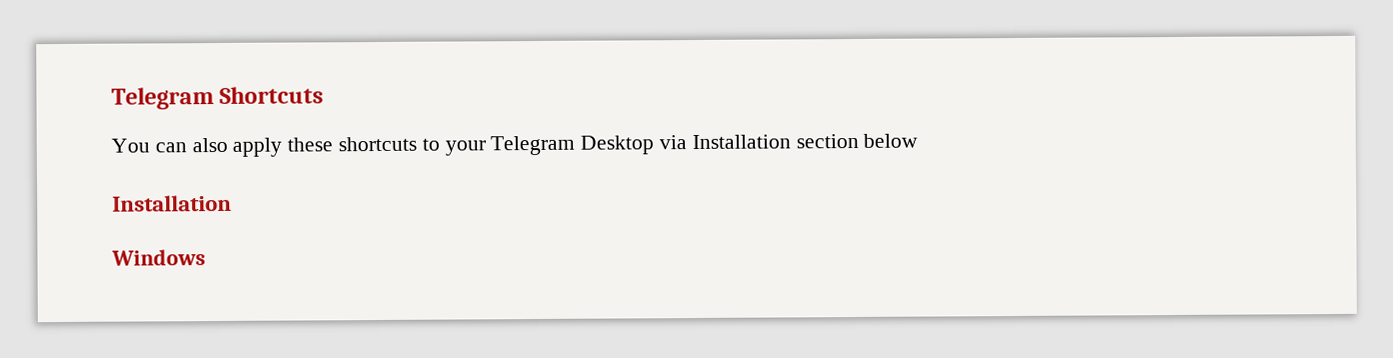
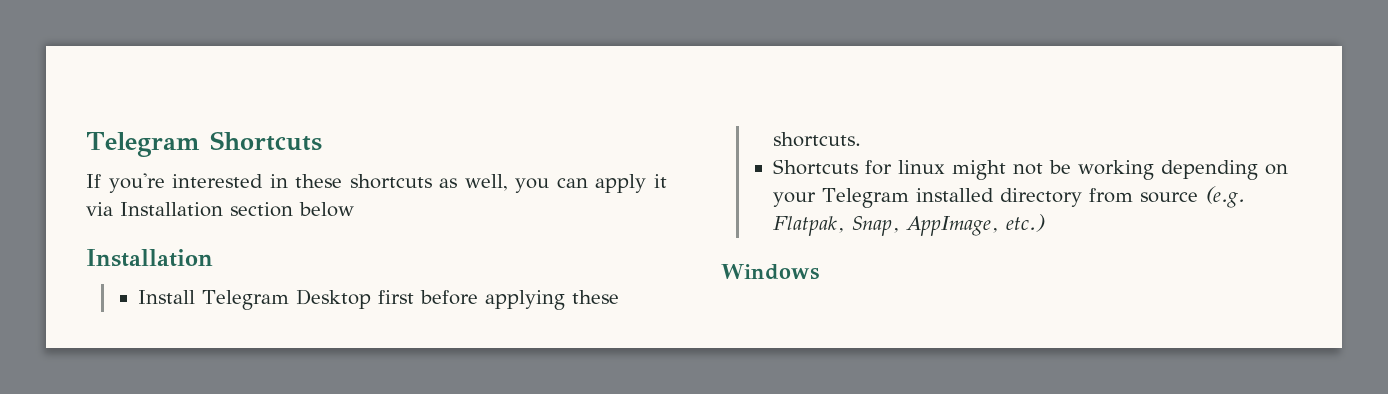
- You can also apply these shortcuts to your Telegram Desktop via Installation section below
+ If you're interested in these shortcuts as well, you can apply it via Installation section below
+ Install Telegram Desktop first before applying these shortcuts.
+ Shortcuts for linux might not be working depending on your Telegram installed directory from source (e.g. Flatpak, Snap, AppImage, etc.)

